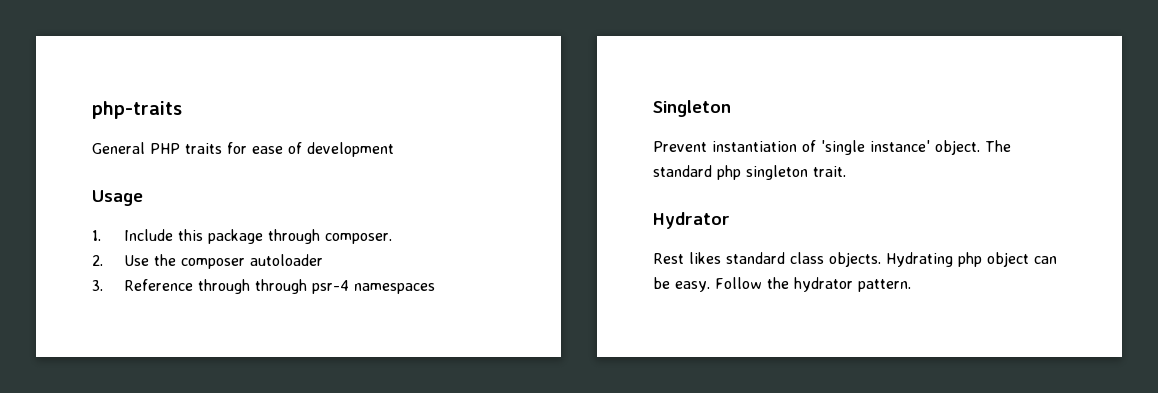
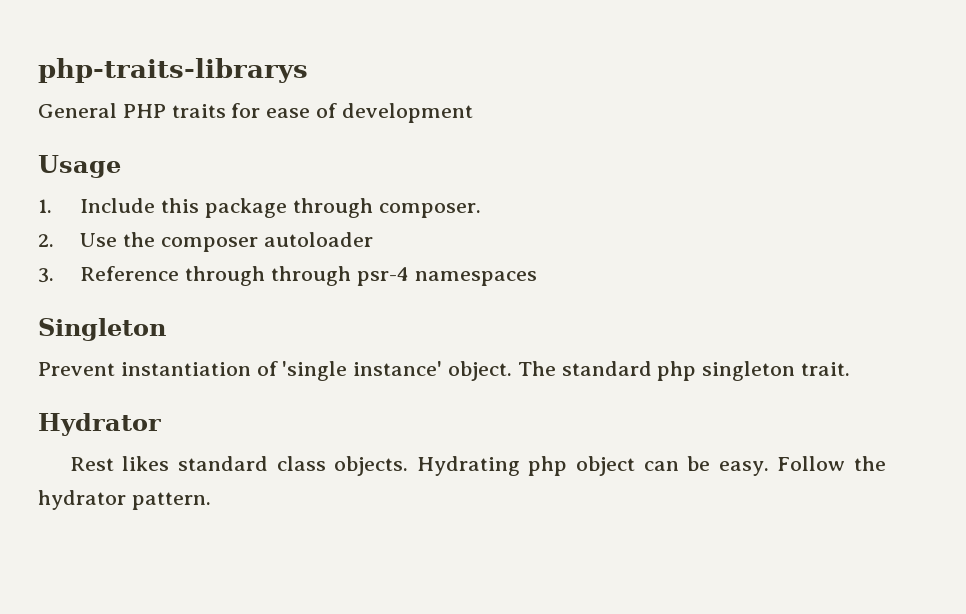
- php-traits
+ php-traits-librarys

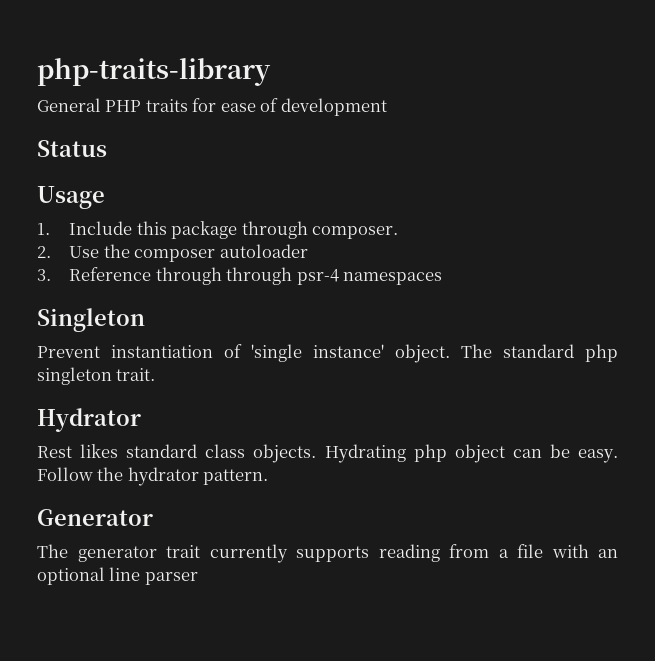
- php-traits-librarys
+ php-traits-library
+ Status
+ Generator
+ The generator trait currently supports reading from a file with an optional line parser

